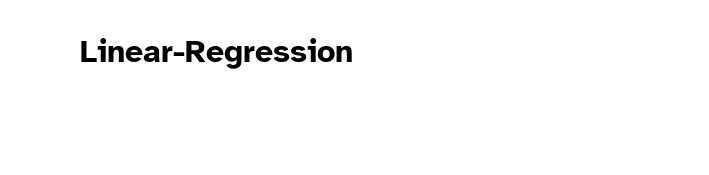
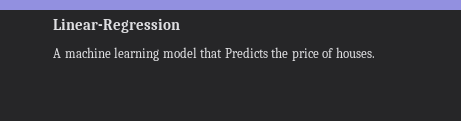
+ A machine learning model that Predicts the price of houses.

